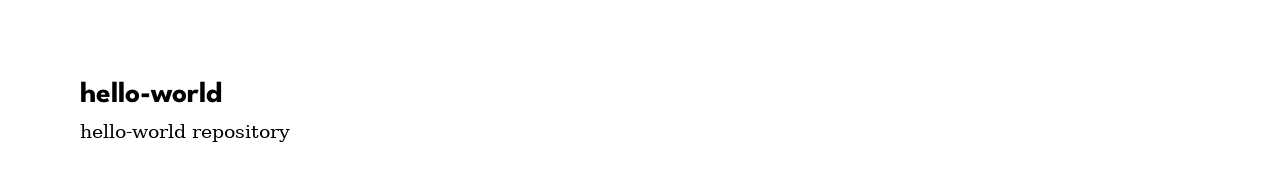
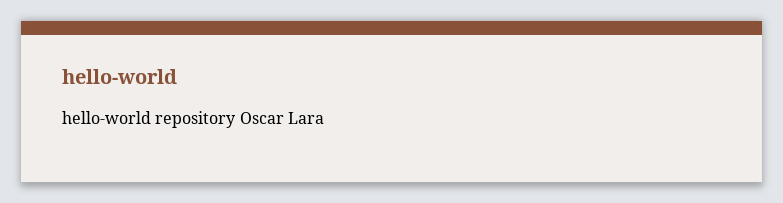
- hello-world repository
+ hello-world repository Oscar Lara

